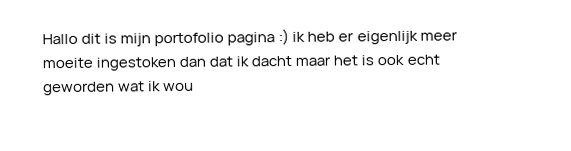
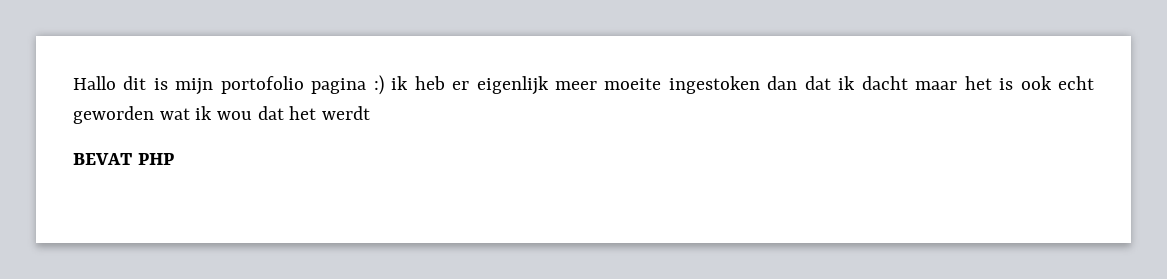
- Hallo dit is mijn portofolio pagina :) ik heb er eigenlijk meer moeite ingestoken dan dat ik dacht maar het is ook echt geworden wat ik wou
+ Hallo dit is mijn portofolio pagina :) ik heb er eigenlijk meer moeite ingestoken dan dat ik dacht maar het is ook echt geworden wat ik wou dat het werdt
+ BEVAT PHP

